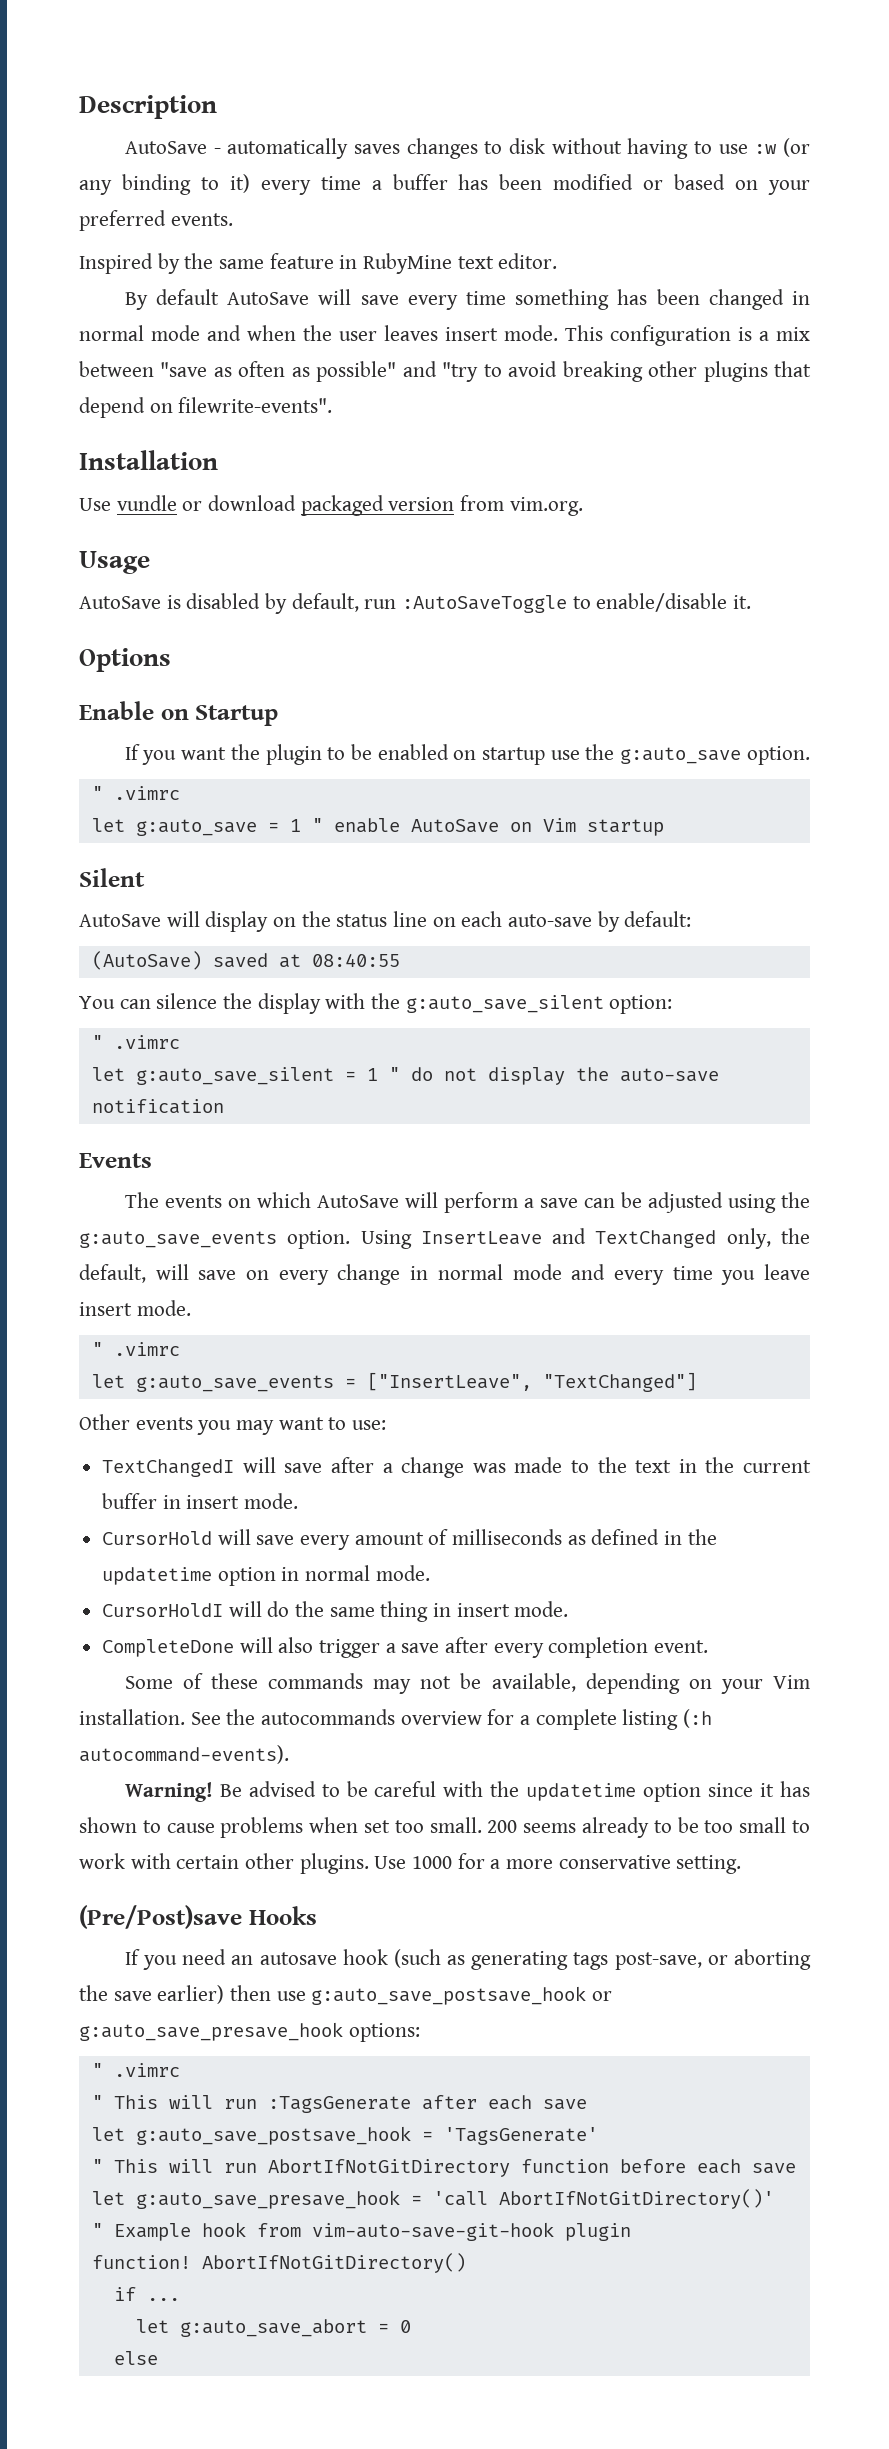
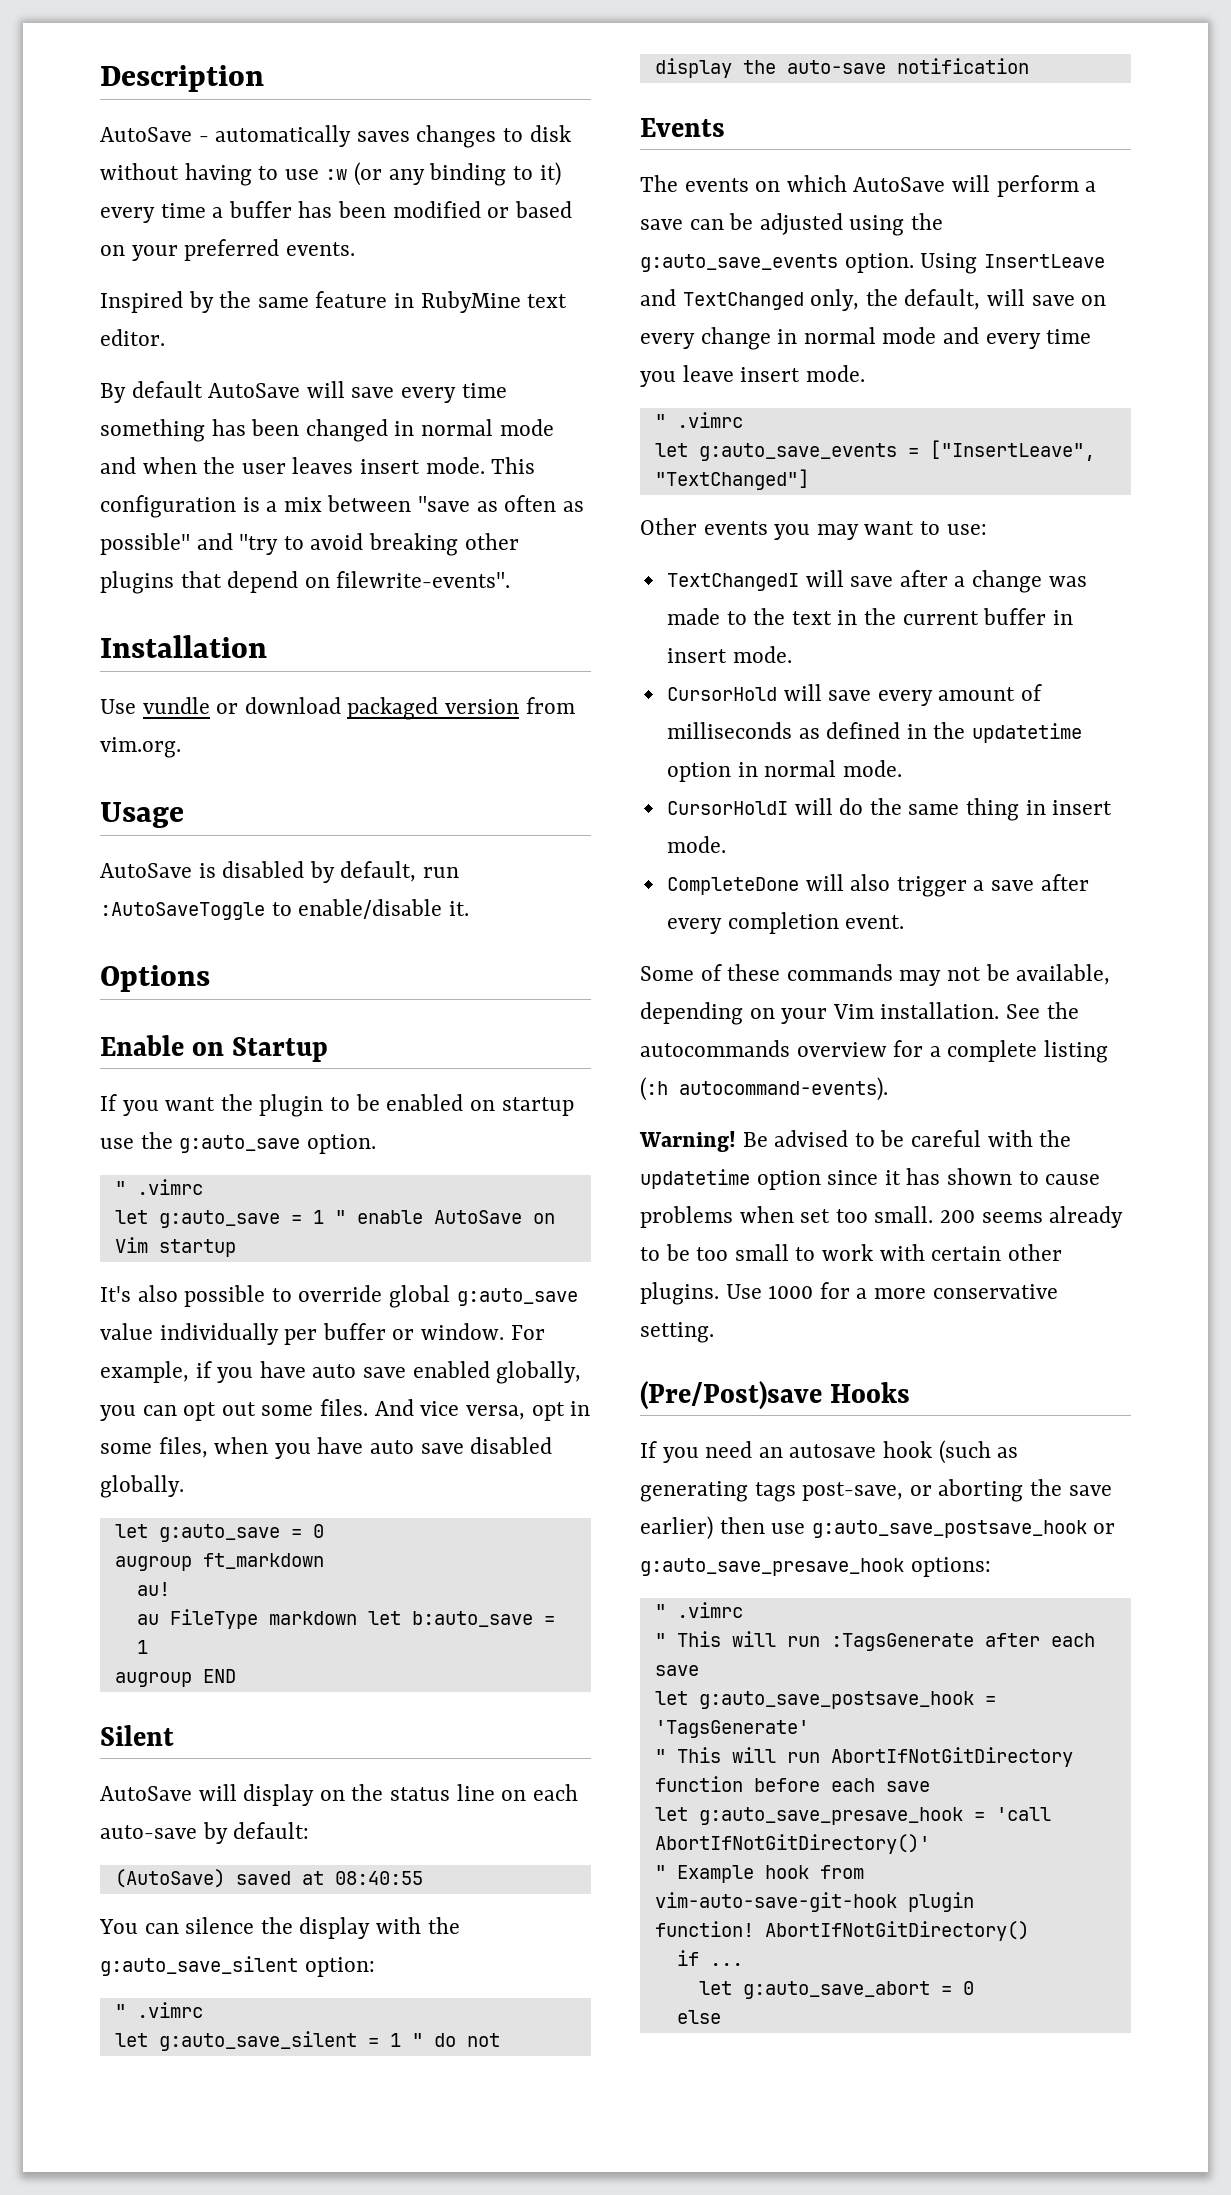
+ It's also possible to override global g:auto_save value individually per buffer or window. For example, if you have auto save enabled globally, you can opt out some files. And vice versa, opt in some files, when you have auto save disabled globally.
+ let g:auto_save = 0
+ augroup ft_markdown
+ au!
+ au FileType markdown let b:auto_save = 1
+ augroup END

